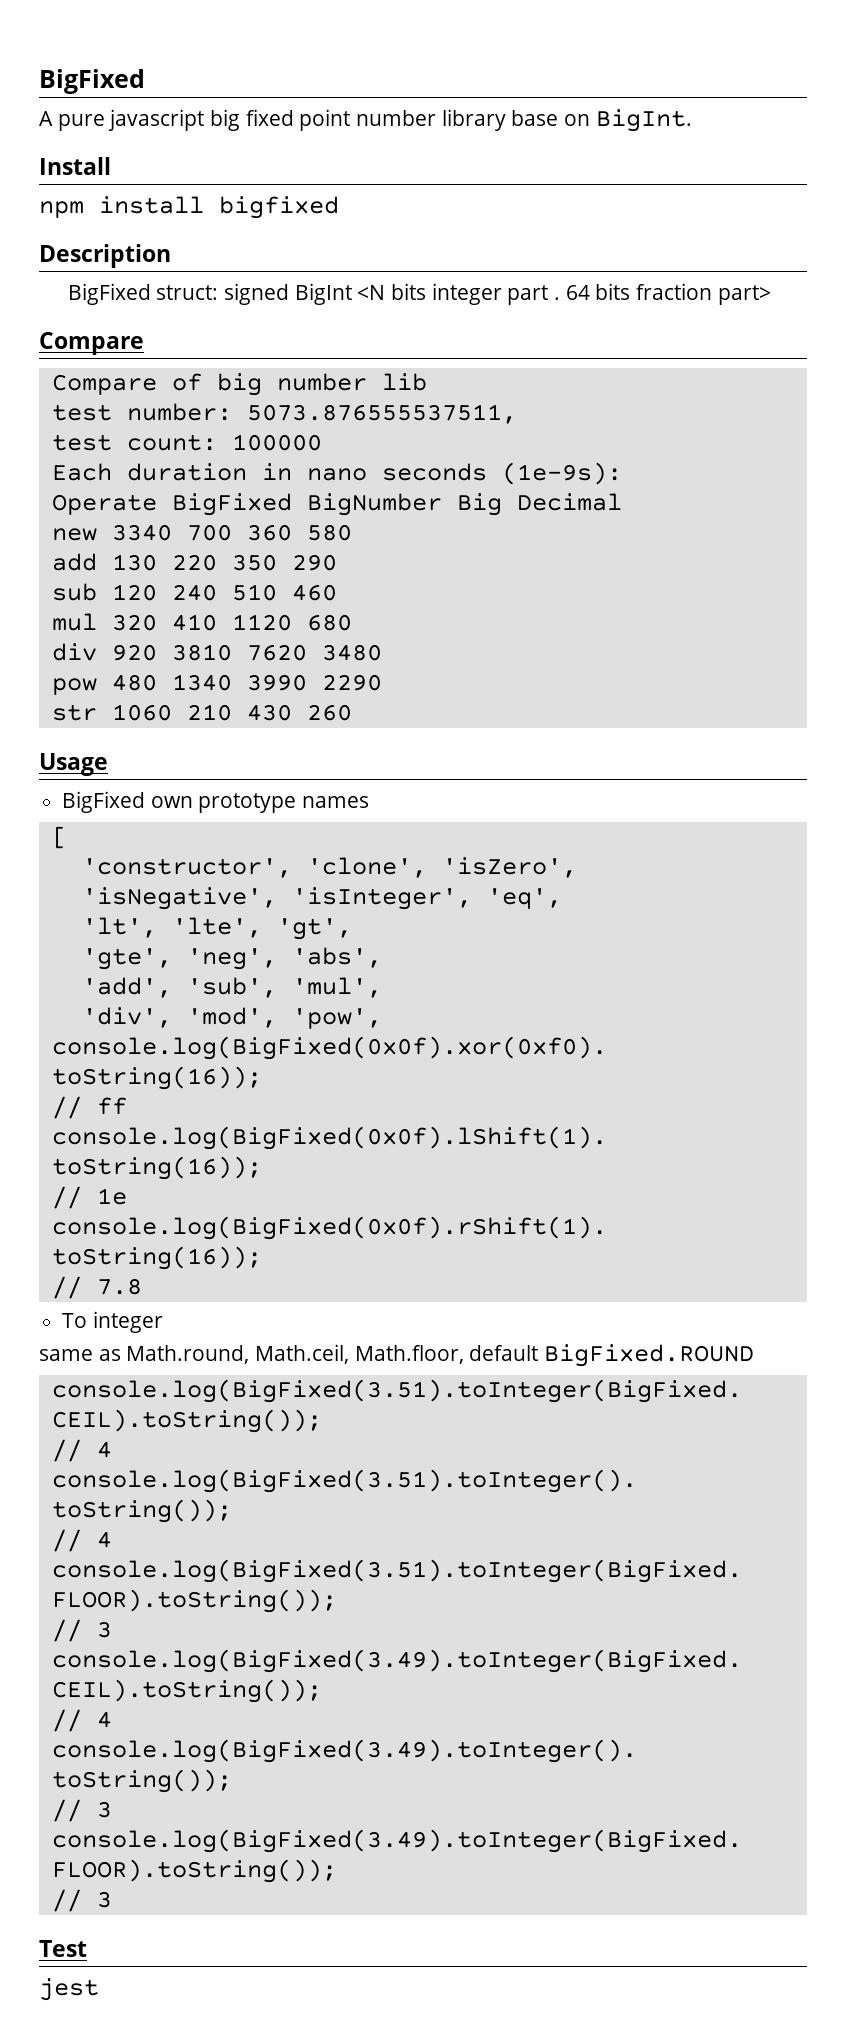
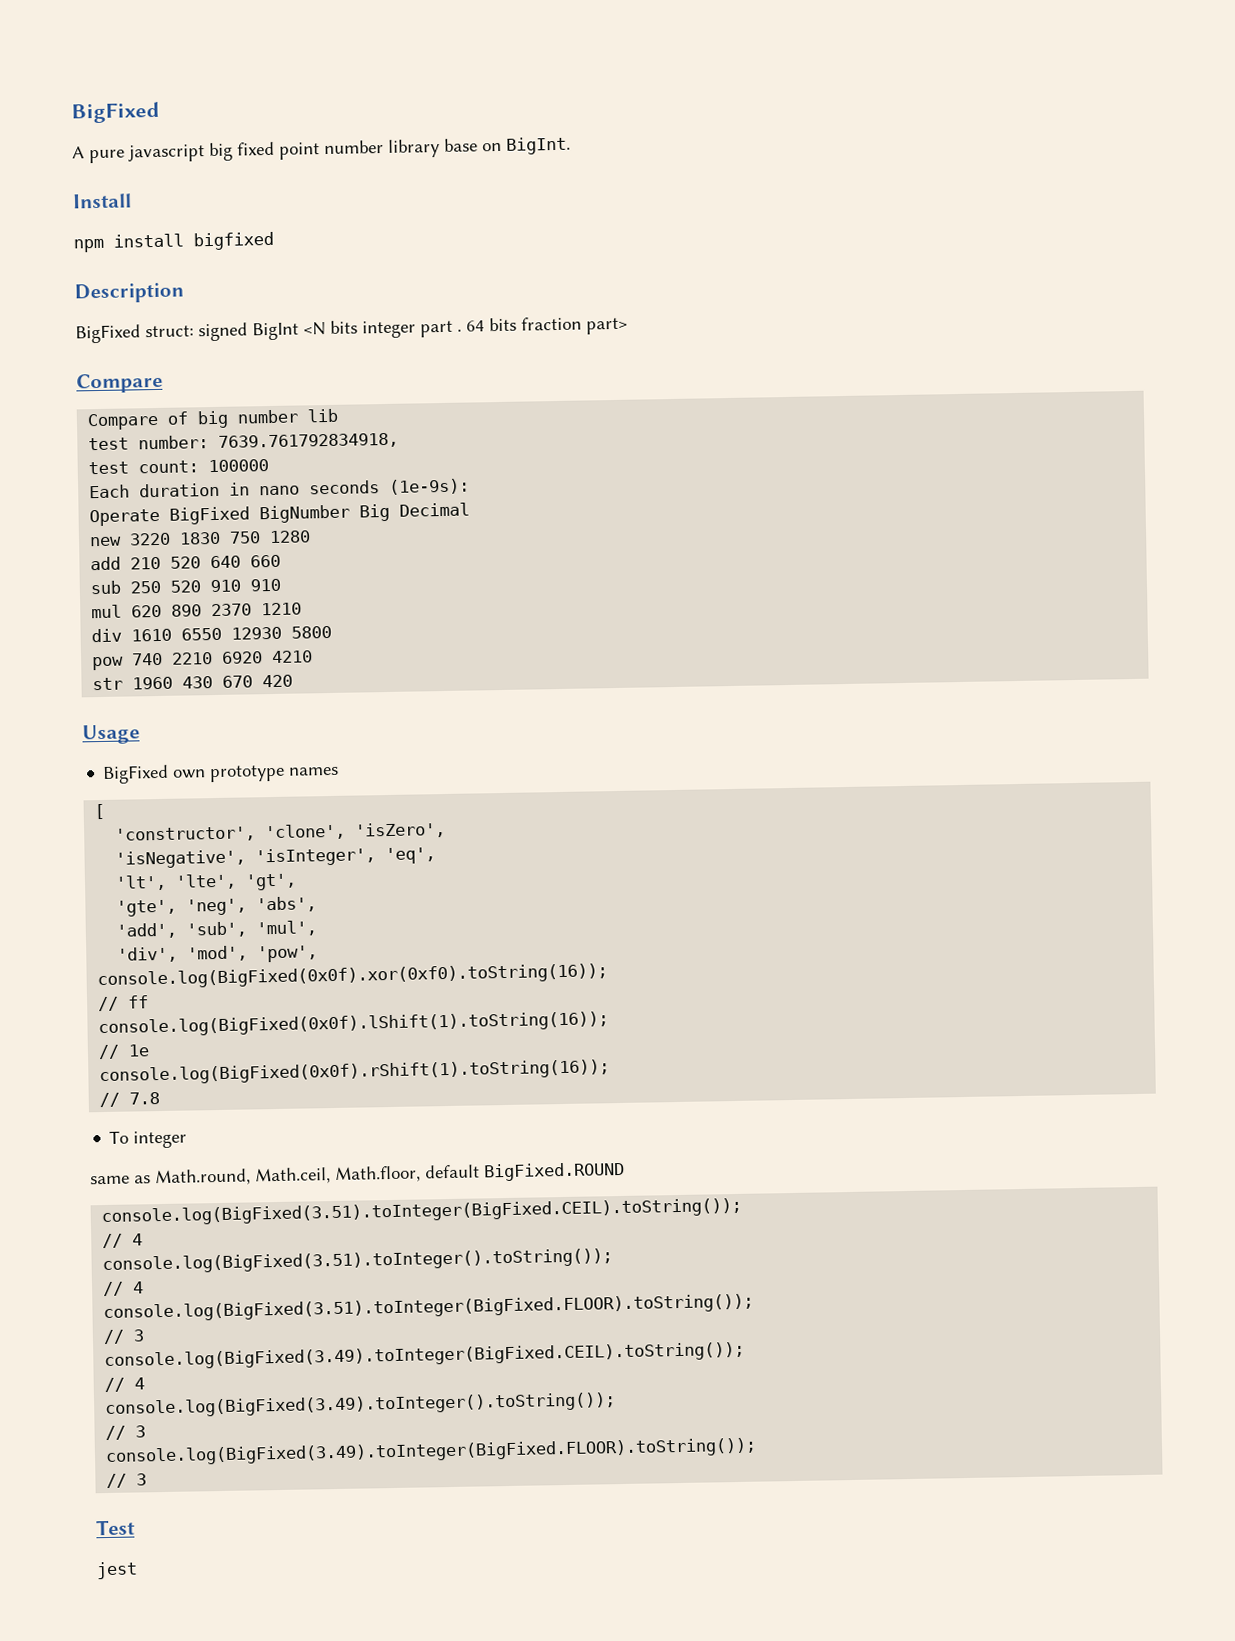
- test number: 5073.876555537511,
+ test number: 7639.761792834918,
- new 3340 700 360 580
- add 130 220 350 290
- sub 120 240 510 460
- mul 320 410 1120 680
- div 920 3810 7620 3480
- pow 480 1340 3990 2290
- str 1060 210 430 260
+ new 3220 1830 750 1280
+ add 210 520 640 660
+ sub 250 520 910 910
+ mul 620 890 2370 1210
+ div 1610 6550 12930 5800
+ pow 740 2210 6920 4210
+ str 1960 430 670 420

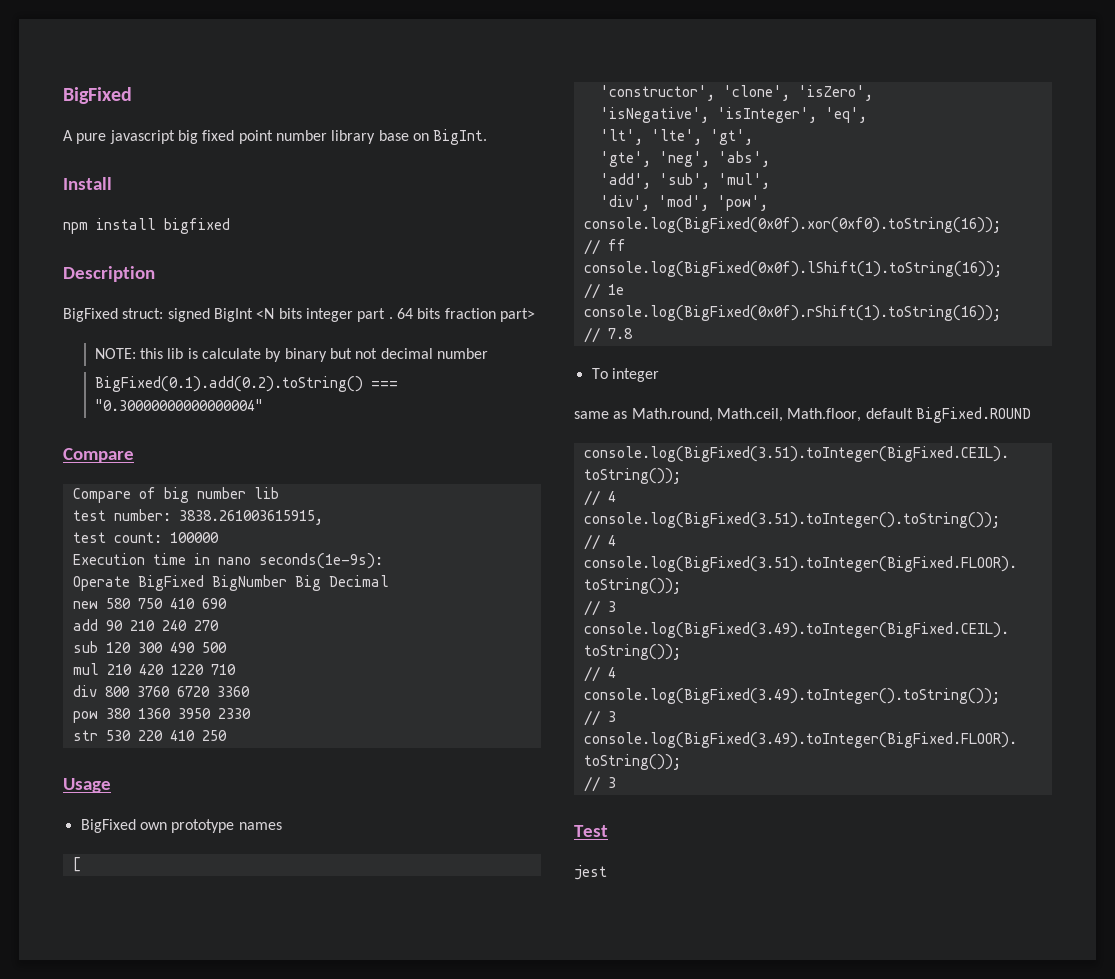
+ NOTE: this lib is calculate by binary but not decimal number
+ BigFixed(0.1).add(0.2).toString() === "0.30000000000000004"
- test number: 7639.761792834918,
+ test number: 3838.261003615915,
- Each duration in nano seconds (1e-9s):
+ Execution time in nano seconds(1e-9s):
- new 3220 1830 750 1280
- add 210 520 640 660
- sub 250 520 910 910
- mul 620 890 2370 1210
- div 1610 6550 12930 5800
- pow 740 2210 6920 4210
- str 1960 430 670 420
+ new 580 750 410 690
+ add 90 210 240 270
+ sub 120 300 490 500
+ mul 210 420 1220 710
+ div 800 3760 6720 3360
+ pow 380 1360 3950 2330
+ str 530 220 410 250

